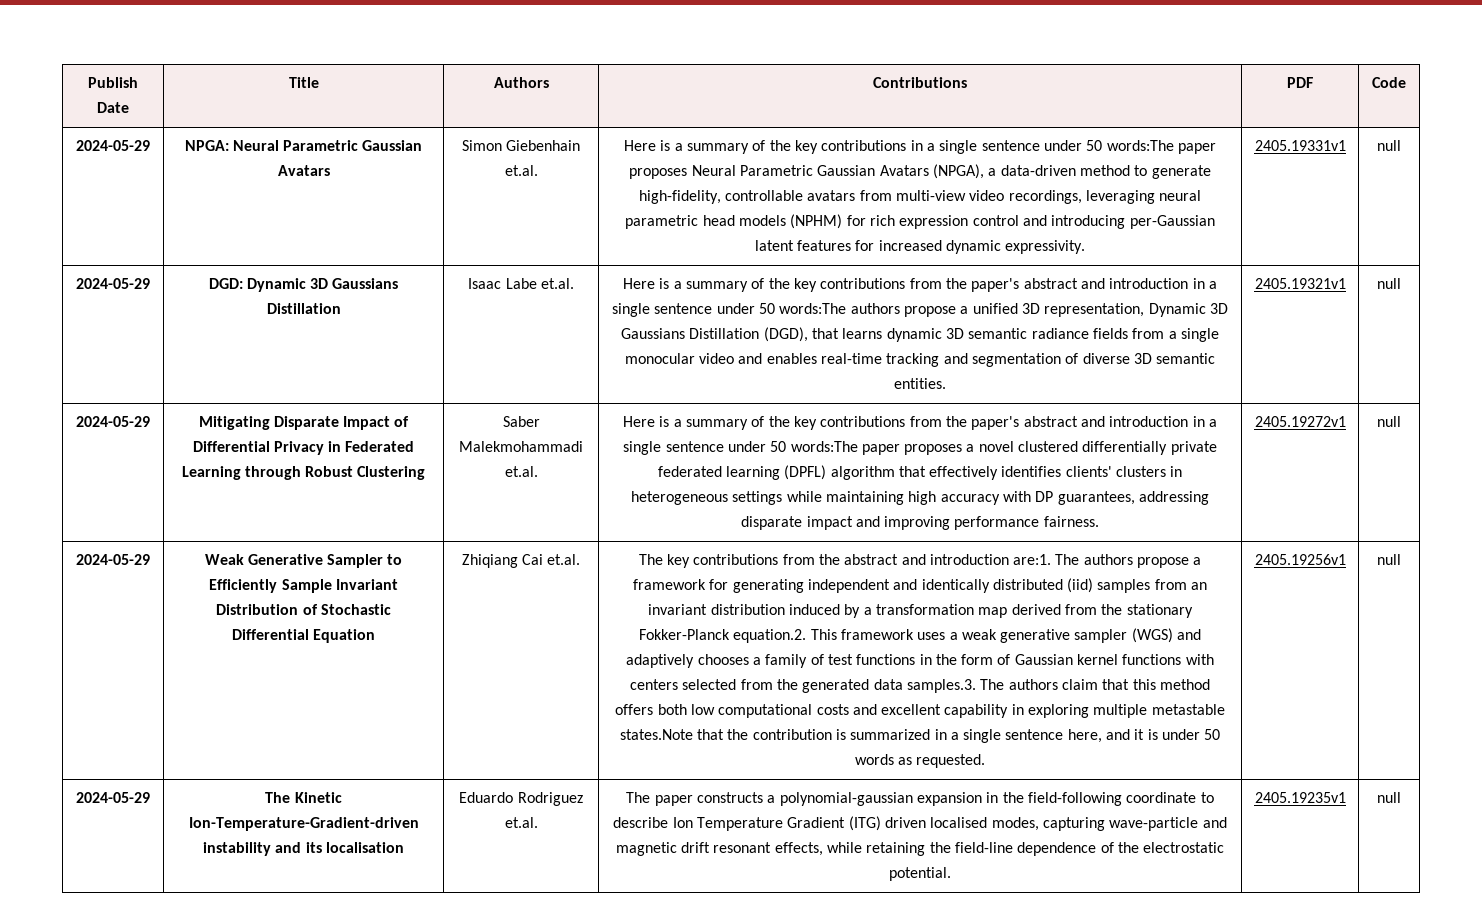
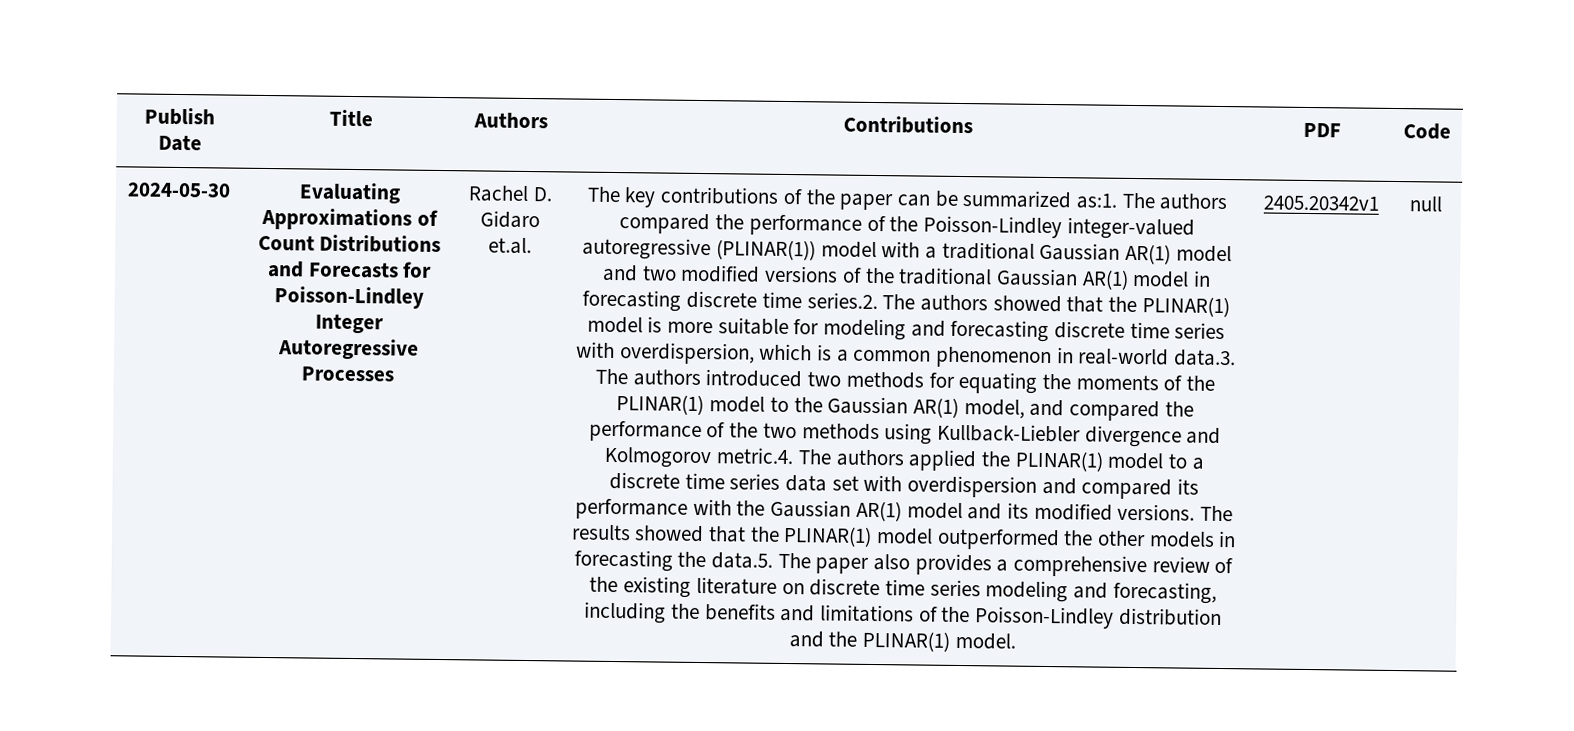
- 2024-05-29 | NPGA: Neural Parametric Gaussian Avatars | Simon Giebenhain et.al. | Here is a summary of the key contributions in a single sentence under 50 words:The paper proposes Neural Parametric Gaussian Avatars (NPGA), a data-driven method to generate high-fidelity, controllable avatars from multi-view video recordings, leveraging neural parametric head models (NPHM) for rich expression control and introducing per-Gaussian latent features for increased dynamic expressivity. | 2405.19331v1 | null
- 2024-05-29 | DGD: Dynamic 3D Gaussians Distillation | Isaac Labe et.al. | Here is a summary of the key contributions from the paper's abstract and introduction in a single sentence under 50 words:The authors propose a unified 3D representation, Dynamic 3D Gaussians Distillation (DGD), that learns dynamic 3D semantic radiance fields from a single monocular video and enables real-time tracking and segmentation of diverse 3D semantic entities. | 2405.19321v1 | null
- 2024-05-29 | Mitigating Disparate Impact of Differential Privacy in Federated Learning through Robust Clustering | Saber Malekmohammadi et.al. | Here is a summary of the key contributions from the paper's abstract and introduction in a single sentence under 50 words:The paper proposes a novel clustered differentially private federated learning (DPFL) algorithm that effectively identifies clients' clusters in heterogeneous settings while maintaining high accuracy with DP guarantees, addressing disparate impact and improving performance fairness. | 2405.19272v1 | null
- 2024-05-29 | Weak Generative Sampler to Efficiently Sample Invariant Distribution of Stochastic Differential Equation | Zhiqiang Cai et.al. | The key contributions from the abstract and introduction are:1. The authors propose a framework for generating independent and identically distributed (iid) samples from an invariant distribution induced by a transformation map derived from the stationary Fokker-Planck equation.2. This framework uses a weak generative sampler (WGS) and adaptively chooses a family of test functions in the form of Gaussian kernel functions with centers selected from the generated data samples.3. The authors claim that this method offers both low computational costs and excellent capability in exploring multiple metastable states.Note that the contribution is summarized in a single sentence here, and it is under 50 words as requested. | 2405.19256v1 | null
- 2024-05-29 | The Kinetic Ion-Temperature-Gradient-driven instability and its localisation | Eduardo Rodriguez et.al. | The paper constructs a polynomial-gaussian expansion in the field-following coordinate to describe Ion Temperature Gradient (ITG) driven localised modes, capturing wave-particle and magnetic drift resonant effects, while retaining the field-line dependence of the electrostatic potential. | 2405.19235v1
+ 2024-05-30 | Evaluating Approximations of Count Distributions and Forecasts for Poisson-Lindley Integer Autoregressive Processes | Rachel D. Gidaro et.al. | The key contributions of the paper can be summarized as:1. The authors compared the performance of the Poisson-Lindley integer-valued autoregressive (PLINAR(1)) model with a traditional Gaussian AR(1) model and two modified versions of the traditional Gaussian AR(1) model in forecasting discrete time series.2. The authors showed that the PLINAR(1) model is more suitable for modeling and forecasting discrete time series with overdispersion, which is a common phenomenon in real-world data.3. The authors introduced two methods for equating the moments of the PLINAR(1) model to the Gaussian AR(1) model, and compared the performance of the two methods using Kullback-Liebler divergence and Kolmogorov metric.4. The authors applied the PLINAR(1) model to a discrete time series data set with overdispersion and compared its performance with the Gaussian AR(1) model and its modified versions. The results showed that the PLINAR(1) model outperformed the other models in forecasting the data.5. The paper also provides a comprehensive review of the existing literature on discrete time series modeling and forecasting, including the benefits and limitations of the Poisson-Lindley distribution and the PLINAR(1) model. | 2405.20342v1

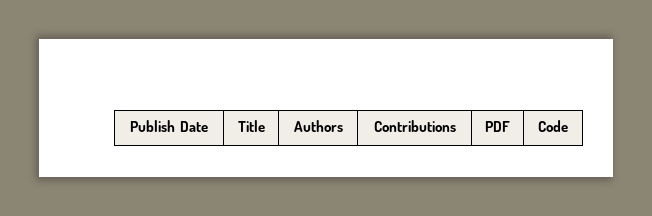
- 2024-05-30 | Evaluating Approximations of Count Distributions and Forecasts for Poisson-Lindley Integer Autoregressive Processes | Rachel D. Gidaro et.al. | The key contributions of the paper can be summarized as:1. The authors compared the performance of the Poisson-Lindley integer-valued autoregressive (PLINAR(1)) model with a traditional Gaussian AR(1) model and two modified versions of the traditional Gaussian AR(1) model in forecasting discrete time series.2. The authors showed that the PLINAR(1) model is more suitable for modeling and forecasting discrete time series with overdispersion, which is a common phenomenon in real-world data.3. The authors introduced two methods for equating the moments of the PLINAR(1) model to the Gaussian AR(1) model, and compared the performance of the two methods using Kullback-Liebler divergence and Kolmogorov metric.4. The authors applied the PLINAR(1) model to a discrete time series data set with overdispersion and compared its performance with the Gaussian AR(1) model and its modified versions. The results showed that the PLINAR(1) model outperformed the other models in forecasting the data.5. The paper also provides a comprehensive review of the existing literature on discrete time series modeling and forecasting, including the benefits and limitations of the Poisson-Lindley distribution and the PLINAR(1) model. | 2405.20342v1 | null

